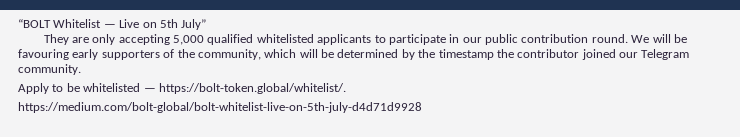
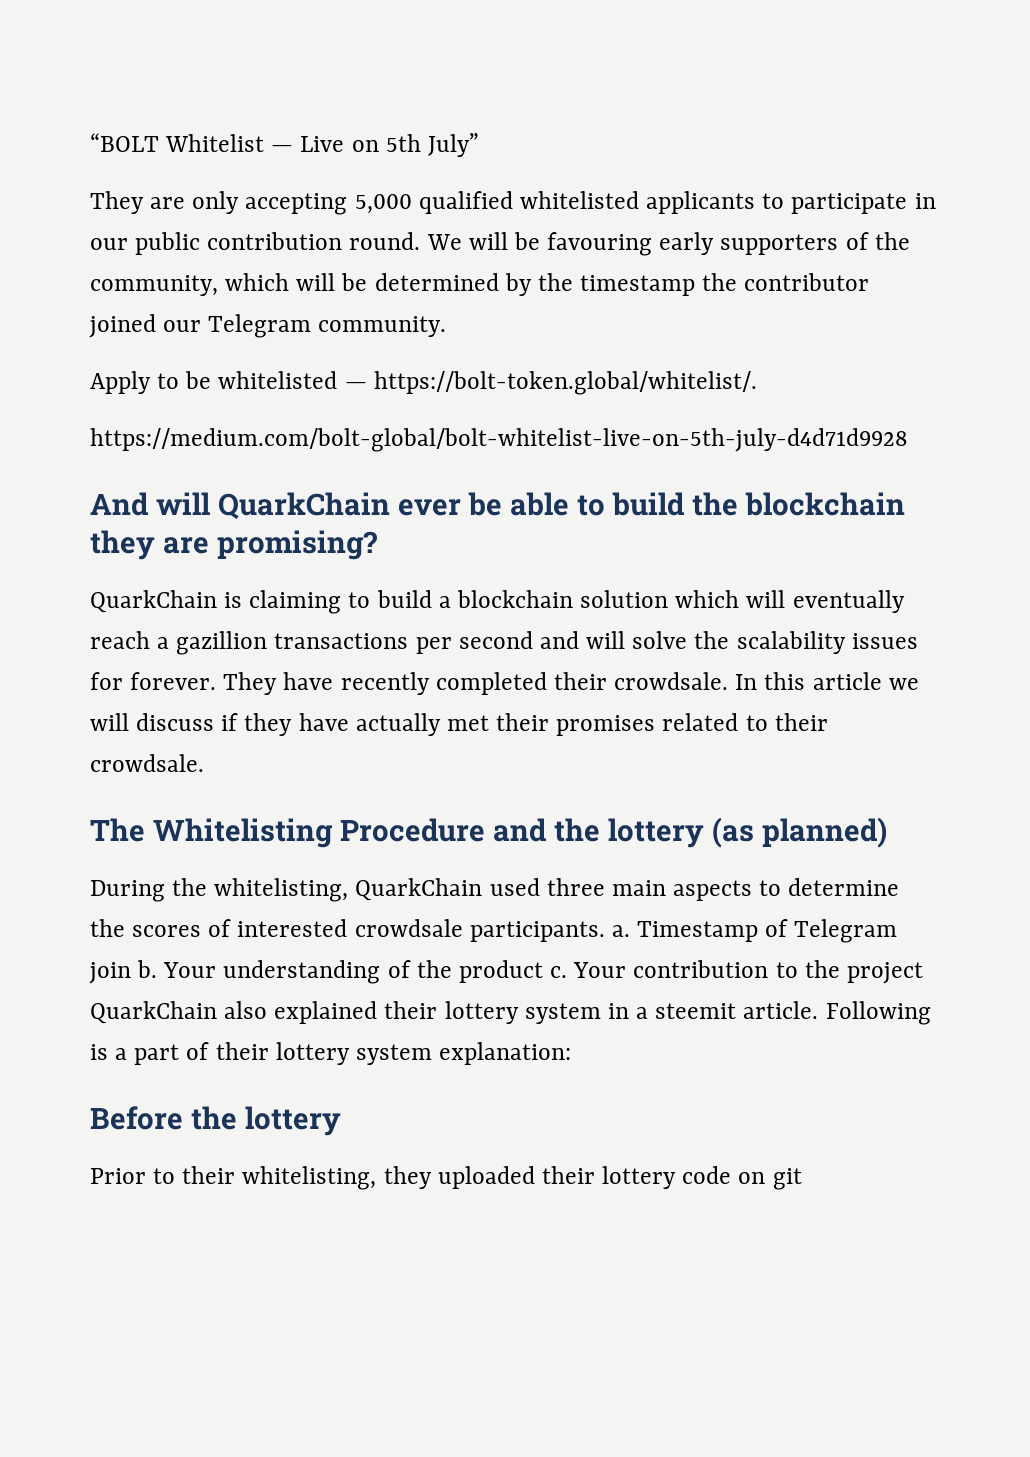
+ And will QuarkChain ever be able to build the blockchain they are promising?
+ QuarkChain is claiming to build a blockchain solution which will eventually reach a gazillion transactions per second and will solve the scalability issues for forever. They have recently completed their crowdsale. In this article we will discuss if they have actually met their promises related to their crowdsale.
+ The Whitelisting Procedure and the lottery (as planned)
+ During the whitelisting, QuarkChain used three main aspects to determine the scores of interested crowdsale participants. a. Timestamp of Telegram join b. Your understanding of the product c. Your contribution to the project QuarkChain also explained their lottery system in a steemit article. Following is a part of their lottery system explanation:
+ Before the lottery
+ Prior to their whitelisting, they uploaded their lottery code on git

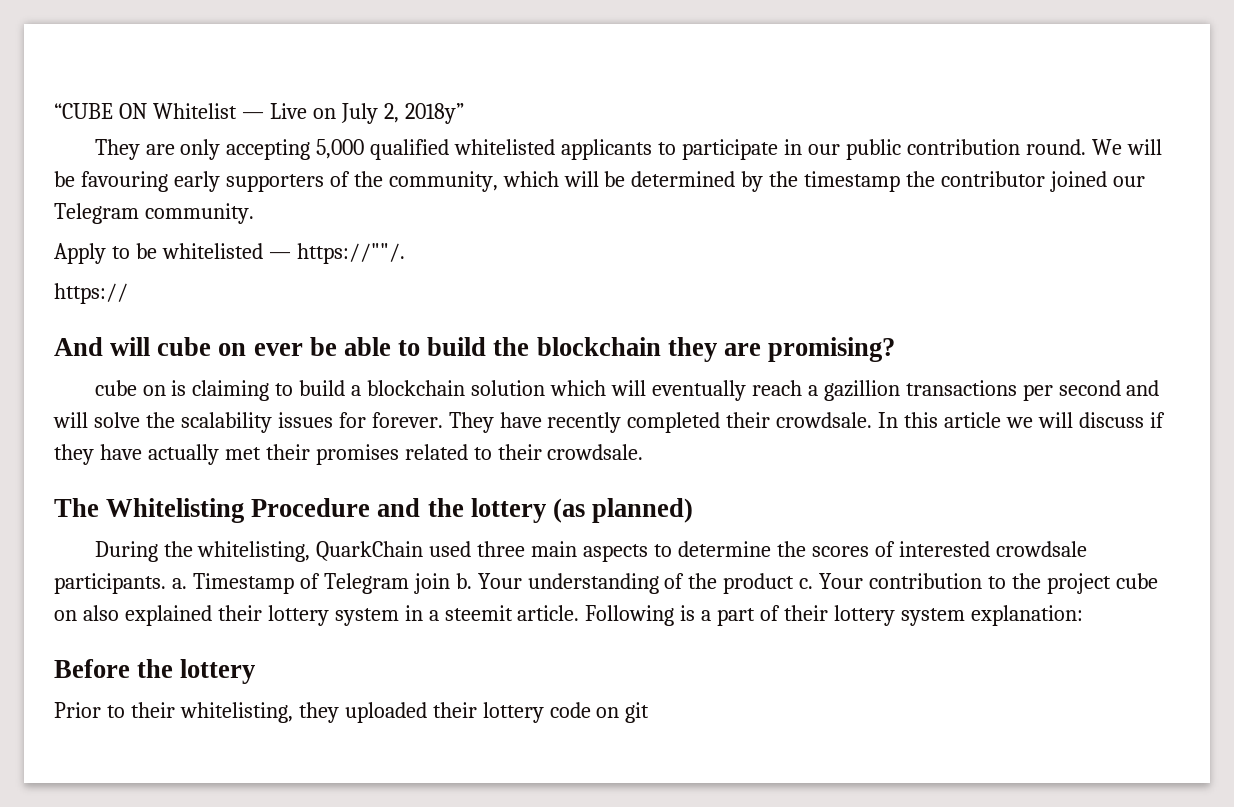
- “BOLT Whitelist — Live on 5th July”
+ “CUBE ON Whitelist — Live on July 2, 2018y”
- Apply to be whitelisted — https://bolt-token.global/whitelist/.
- https://medium.com/bolt-global/bolt-whitelist-live-on-5th-july-d4d71d9928
+ Apply to be whitelisted — https://""/.
+ https://
- And will QuarkChain ever be able to build the blockchain they are promising?
+ And will cube on ever be able to build the blockchain they are promising?
- QuarkChain is claiming to build a blockchain solution which will eventually reach a gazillion transactions per second and will solve the scalability issues for forever.
+ cube on is claiming to build a blockchain solution which will eventually reach a gazillion transactions per second and will solve the scalability issues for forever.
- Your contribution to the project QuarkChain also explained their lottery system in a steemit article.
+ Your contribution to the project cube on also explained their lottery system in a steemit article.

